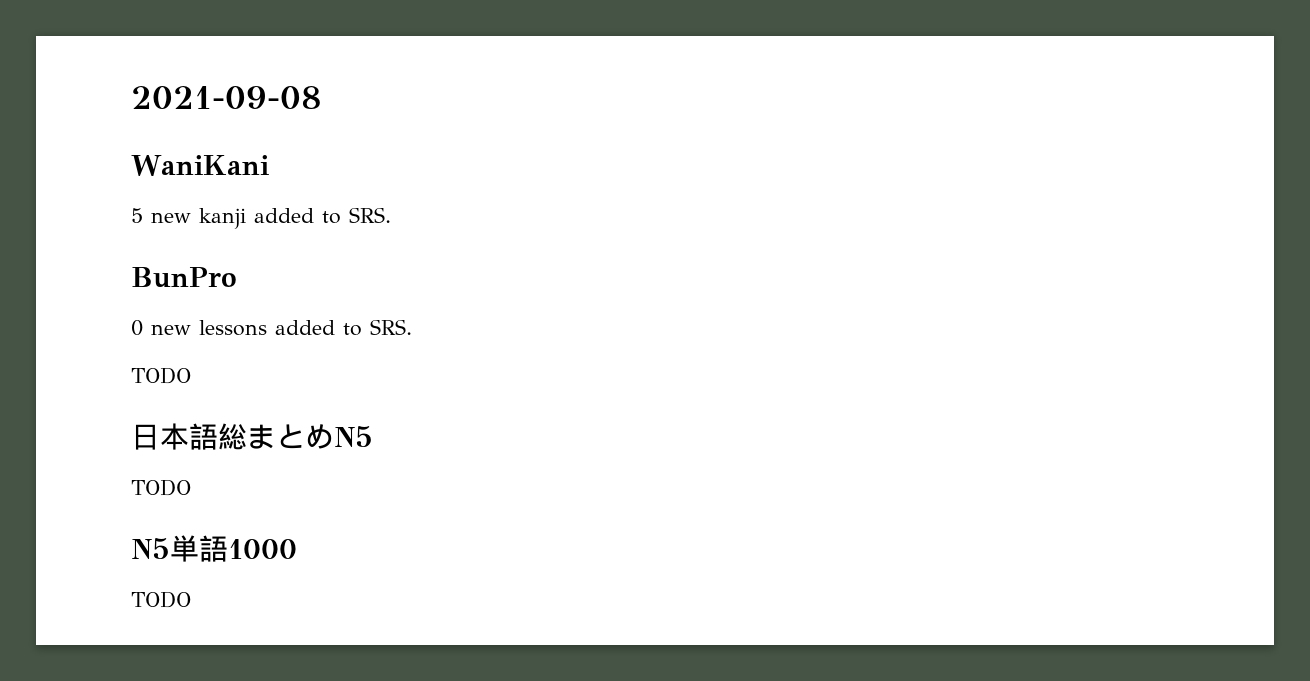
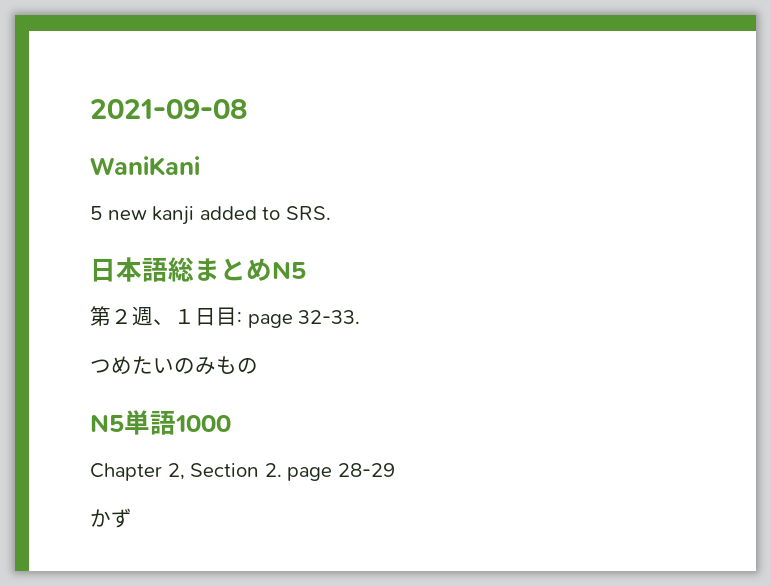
- BunPro
- 0 new lessons added to SRS.
- TODO
  日本語総まとめN5
- TODO
+ 第２週、１日目: page 32-33.
+ つめたいのみもの
  N5単語1000
- TODO
+ Chapter 2, Section 2. page 28-29
+ かず

